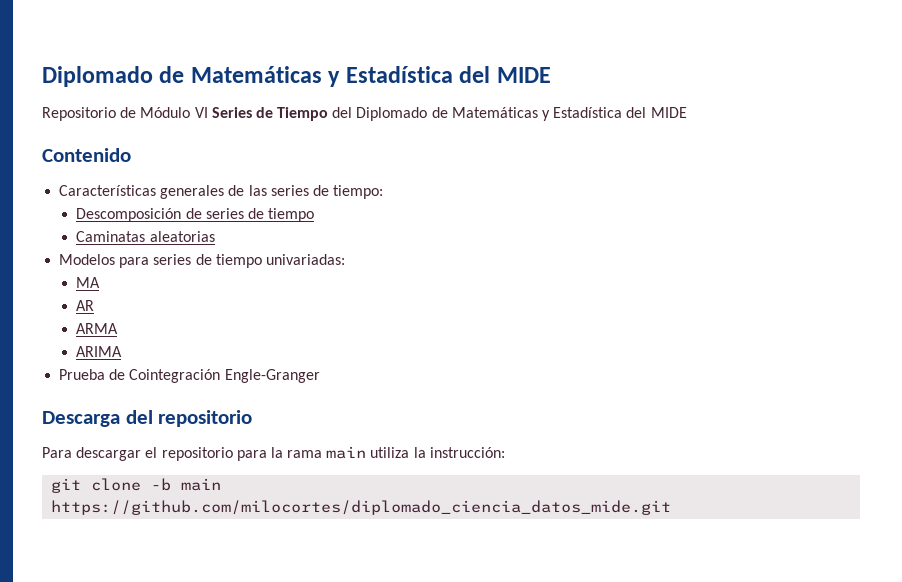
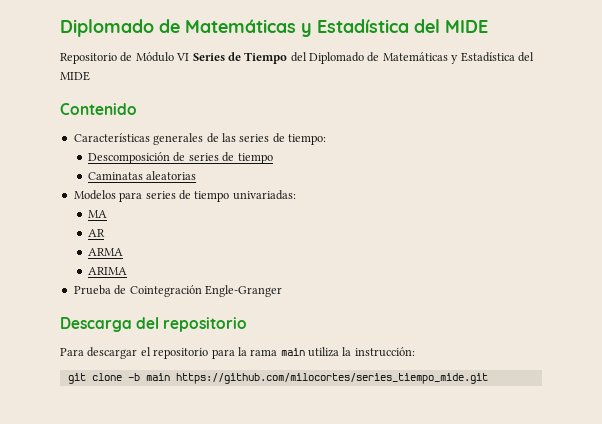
- git clone -b main https://github.com/milocortes/diplomado_ciencia_datos_mide.git
+ git clone -b main https://github.com/milocortes/series_tiempo_mide.git

